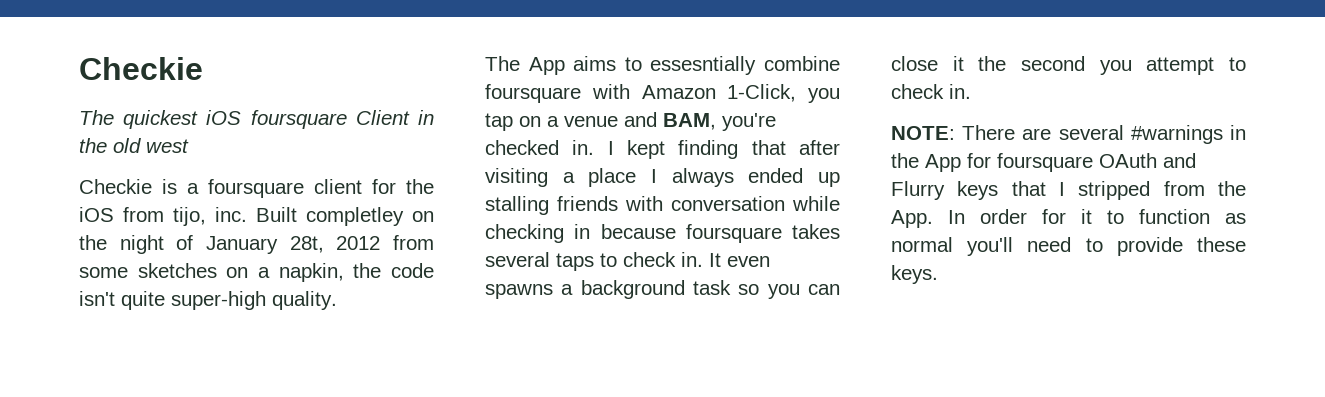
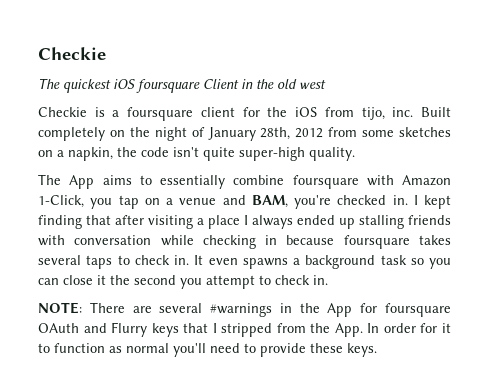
- Checkie is a foursquare client for the iOS from tijo, inc. Built completley on the night of January 28t, 2012 from some sketches on a napkin, the code isn't quite super-high quality.
+ Checkie is a foursquare client for the iOS from tijo, inc. Built completely on the night of January 28th, 2012 from some sketches on a napkin, the code isn't quite super-high quality.
- The App aims to essesntially combine foursquare with Amazon 1-Click, you tap on a venue and BAM, you're checked in.
+ The App aims to essentially combine foursquare with Amazon 1-Click, you tap on a venue and BAM, you're checked in.

